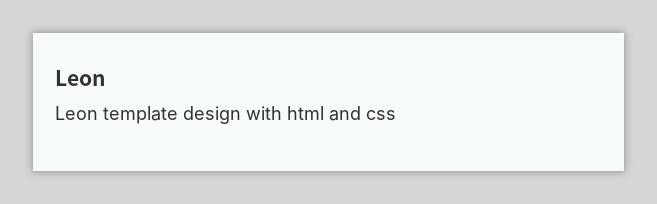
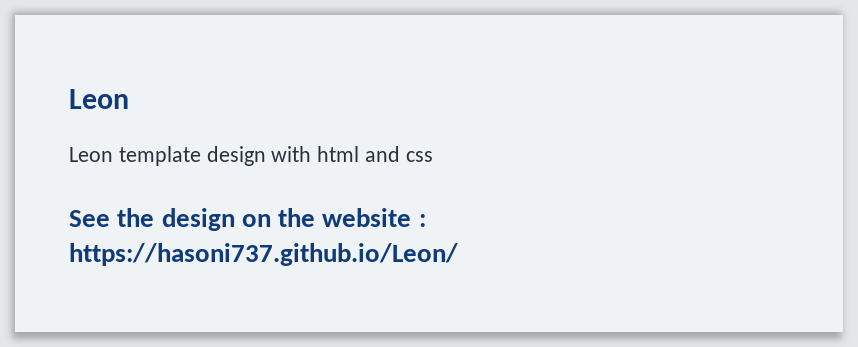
+ See the design on the website : https://hasoni737.github.io/Leon/

